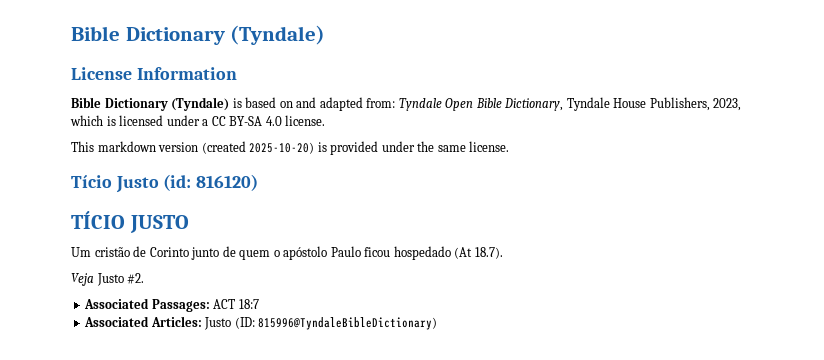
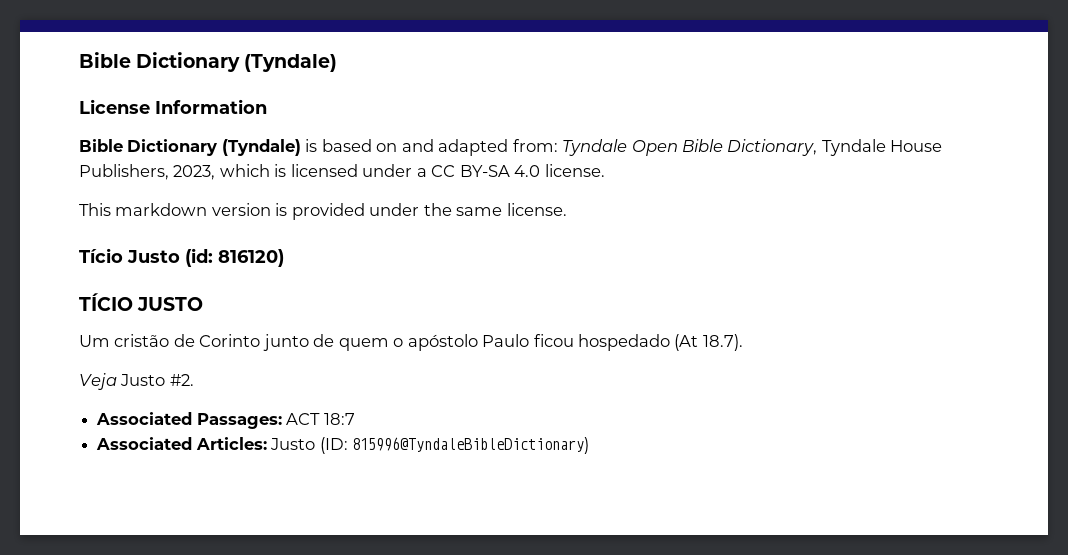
- This markdown version (created 2025-10-20) is provided under the same license.
+ This markdown version is provided under the same license.

